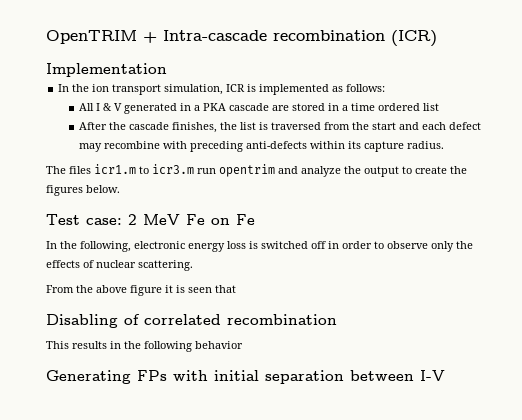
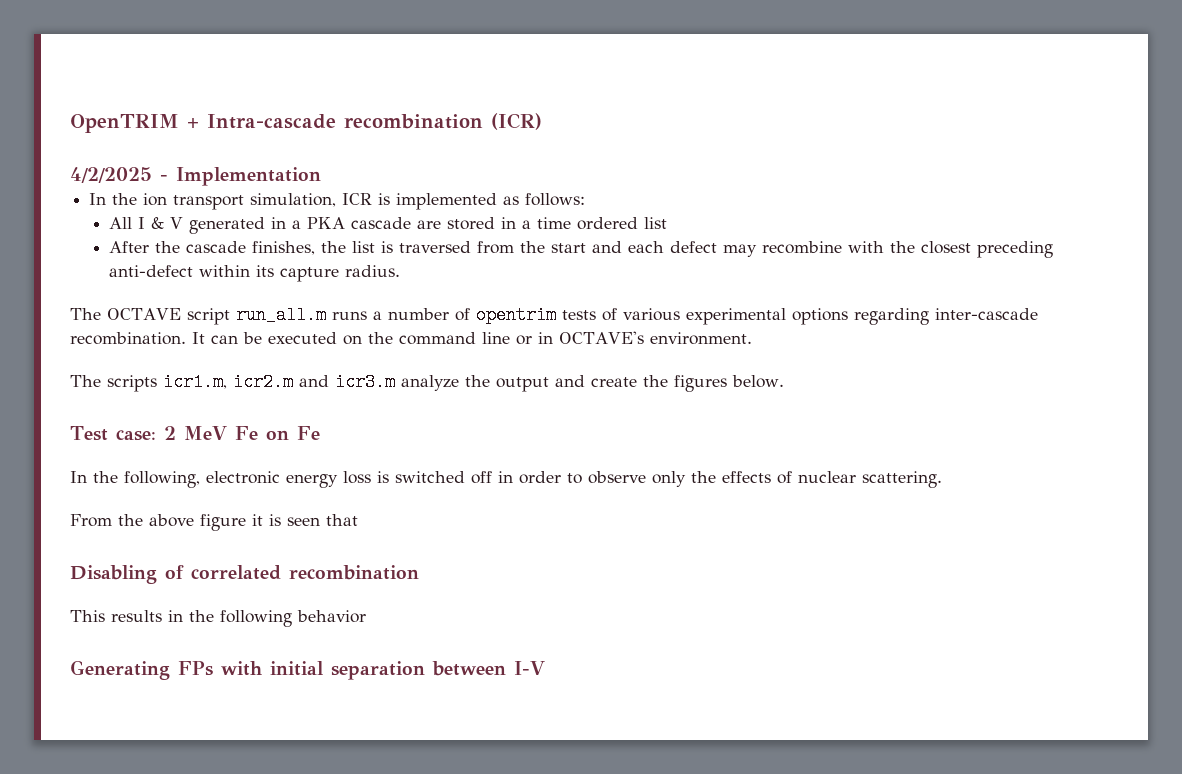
- Implementation
+ 4/2/2025 - Implementation
- After the cascade finishes, the list is traversed from the start and each defect may recombine with preceding anti-defects within its capture radius.
+ After the cascade finishes, the list is traversed from the start and each defect may recombine with the closest preceding anti-defect within its capture radius.
- The files icr1.m to icr3.m run opentrim and analyze the output to create the figures below.
+ The OCTAVE script run_all.m runs a number of opentrim tests of various experimental options regarding inter-cascade recombination. It can be executed on the command line or in OCTAVE's environment.
+ The scripts icr1.m, icr2.m and icr3.m analyze the output and create the figures below.

